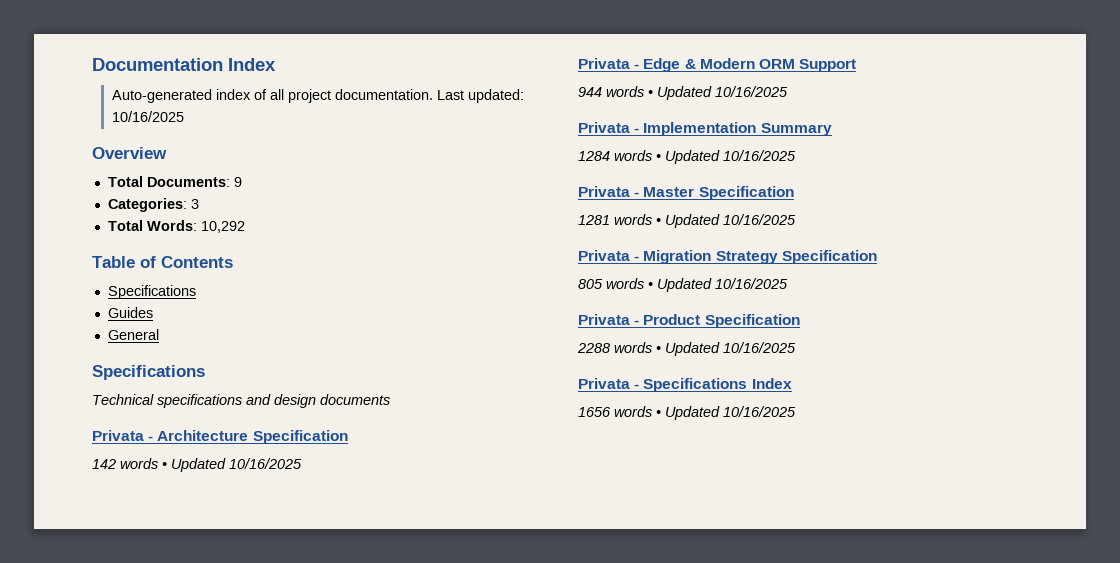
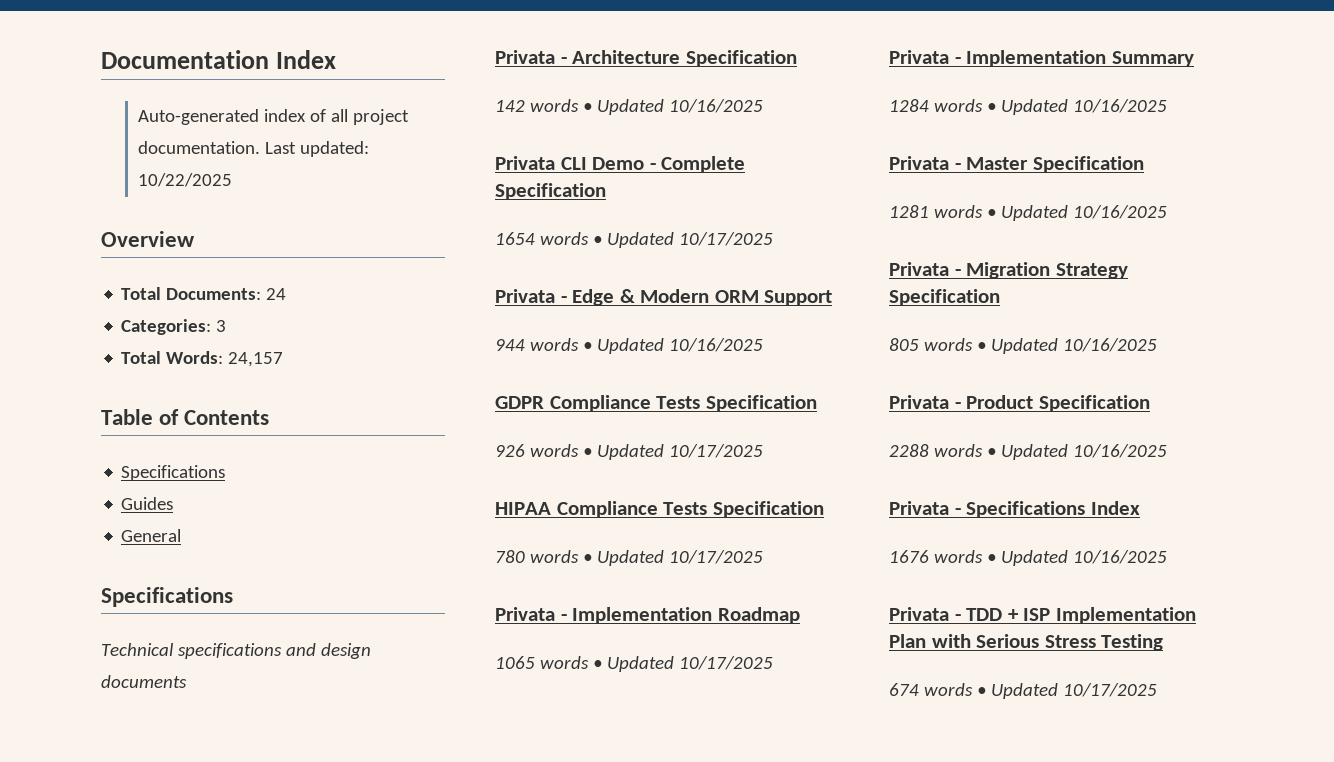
- Last updated: 10/16/2025
+ Last updated: 10/22/2025
- Total Documents: 9
+ Total Documents: 24
- Total Words: 10,292
+ Total Words: 24,157
+ Privata CLI Demo - Complete Specification
+ 1654 words • Updated 10/17/2025
+ GDPR Compliance Tests Specification
+ 926 words • Updated 10/17/2025
+ HIPAA Compliance Tests Specification
+ 780 words • Updated 10/17/2025
+ Privata - Implementation Roadmap
+ 1065 words • Updated 10/17/2025
- 1656 words • Updated 10/16/2025
+ 1676 words • Updated 10/16/2025
+ Privata - TDD + ISP Implementation Plan with Serious Stress Testing
+ 674 words • Updated 10/17/2025

